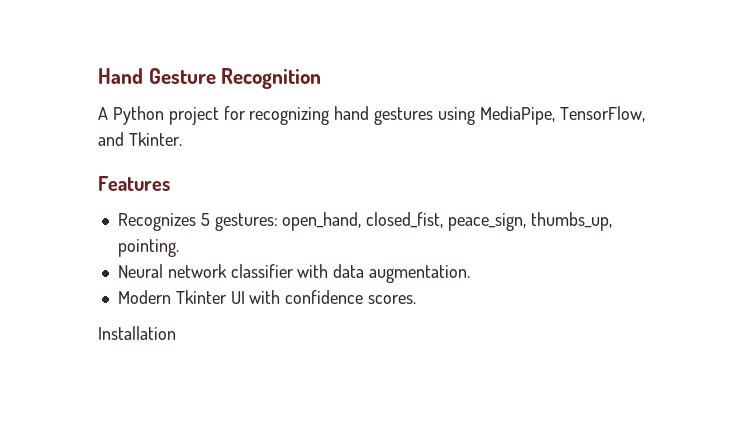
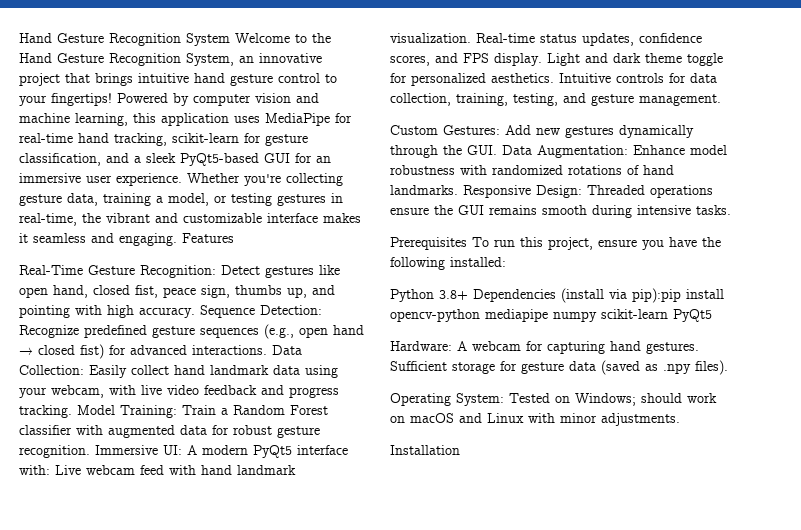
- Hand Gesture Recognition
- A Python project for recognizing hand gestures using MediaPipe, TensorFlow, and Tkinter.
- Features
- Recognizes 5 gestures: open_hand, closed_fist, peace_sign, thumbs_up, pointing.
- Neural network classifier with data augmentation.
- Modern Tkinter UI with confidence scores.
+ Hand Gesture Recognition System Welcome to the Hand Gesture Recognition System, an innovative project that brings intuitive hand gesture control to your fingertips! Powered by computer vision and machine learning, this application uses MediaPipe for real-time hand tracking, scikit-learn for gesture classification, and a sleek PyQt5-based GUI for an immersive user experience. Whether you're collecting gesture data, training a model, or testing gestures in real-time, the vibrant and customizable interface makes it seamless and engaging. Features
+ Real-Time Gesture Recognition: Detect gestures like open hand, closed fist, peace sign, thumbs up, and pointing with high accuracy. Sequence Detection: Recognize predefined gesture sequences (e.g., open hand → closed fist) for advanced interactions. Data Collection: Easily collect hand landmark data using your webcam, with live video feedback and progress tracking. Model Training: Train a Random Forest classifier with augmented data for robust gesture recognition. Immersive UI: A modern PyQt5 interface with: Live webcam feed with hand landmark visualization. Real-time status updates, confidence scores, and FPS display. Light and dark theme toggle for personalized aesthetics. Intuitive controls for data collection, training, testing, and gesture management.
+ Custom Gestures: Add new gestures dynamically through the GUI. Data Augmentation: Enhance model robustness with randomized rotations of hand landmarks. Responsive Design: Threaded operations ensure the GUI remains smooth during intensive tasks.
+ Prerequisites To run this project, ensure you have the following installed:
+ Python 3.8+ Dependencies (install via pip):pip install opencv-python mediapipe numpy scikit-learn PyQt5
+ Hardware: A webcam for capturing hand gestures. Sufficient storage for gesture data (saved as .npy files).
+ Operating System: Tested on Windows; should work on macOS and Linux with minor adjustments.

